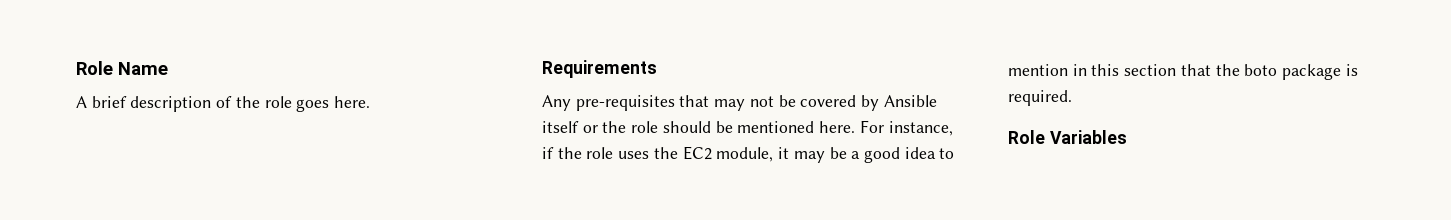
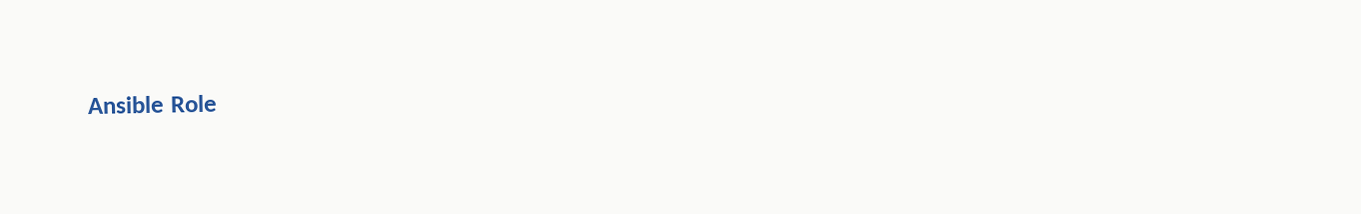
- Role Name
- A brief description of the role goes here.
- Requirements
- Any pre-requisites that may not be covered by Ansible itself or the role should be mentioned here. For instance, if the role uses the EC2 module, it may be a good idea to mention in this section that the boto package is required.
- Role Variables
+ Ansible Role

